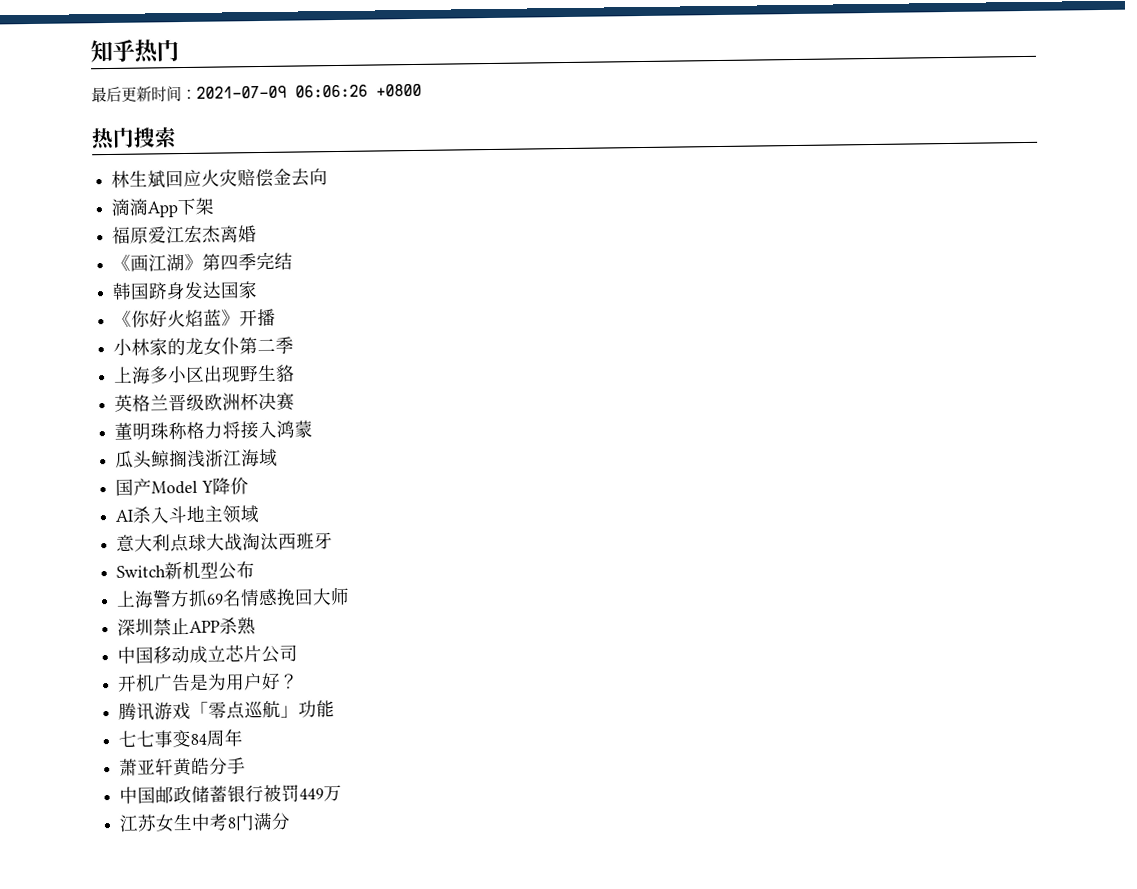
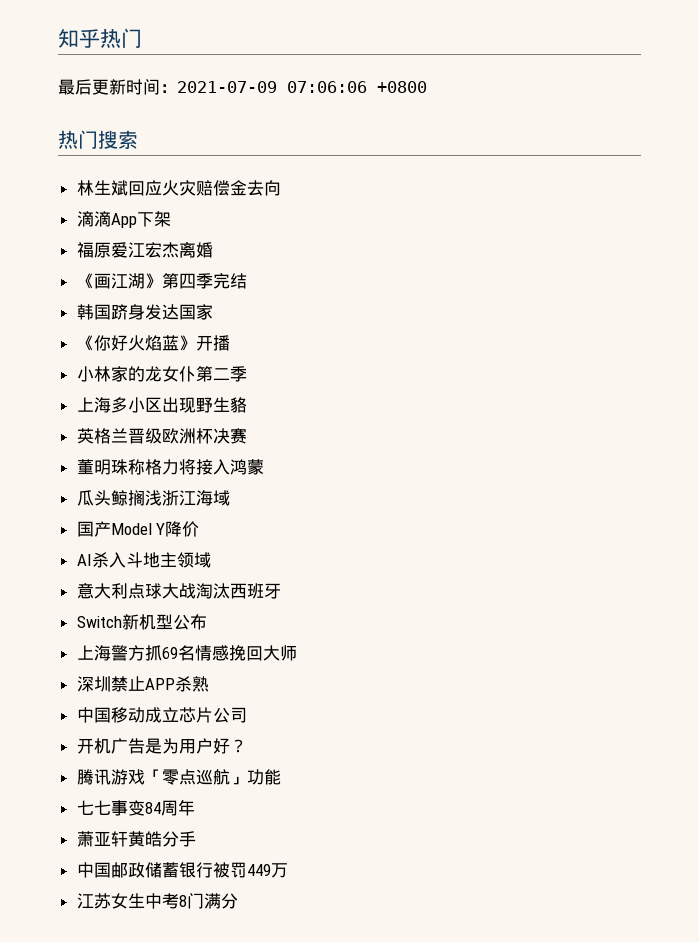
- 最后更新时间：2021-07-09 06:06:26 +0800
+ 最后更新时间：2021-07-09 07:06:06 +0800

